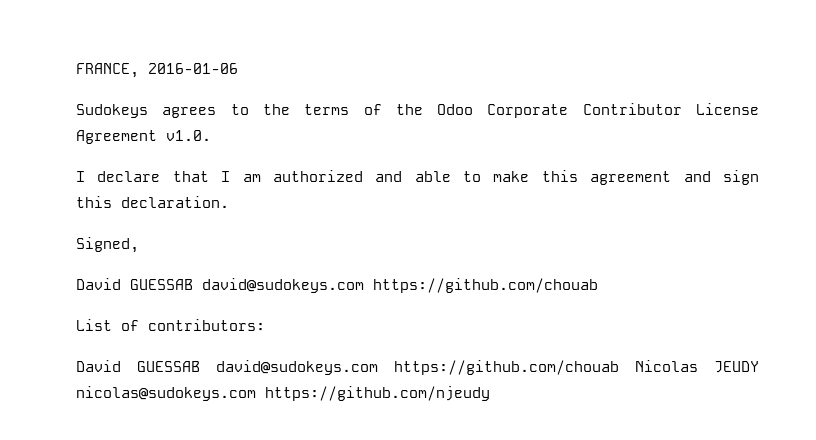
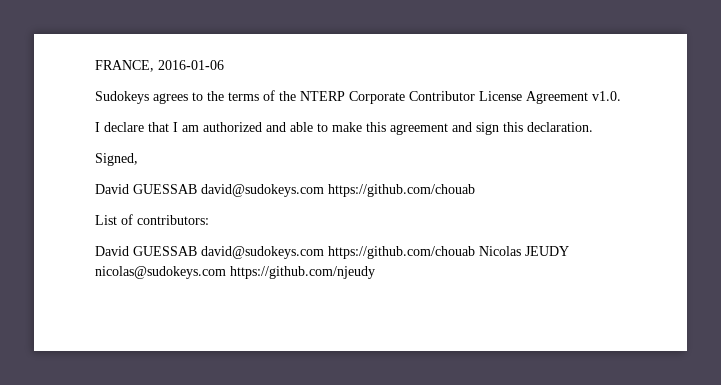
- Sudokeys agrees to the terms of the Odoo Corporate Contributor License Agreement v1.0.
+ Sudokeys agrees to the terms of the NTERP Corporate Contributor License Agreement v1.0.

